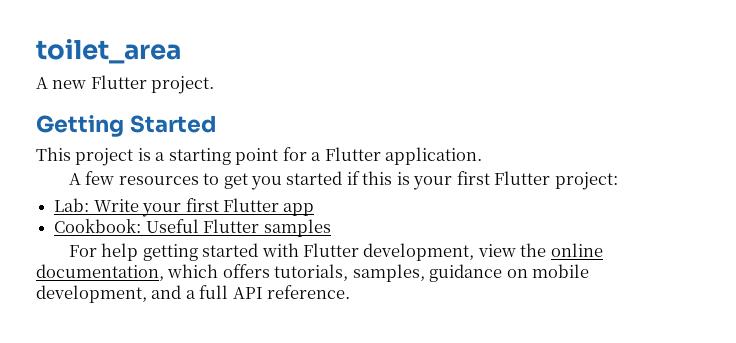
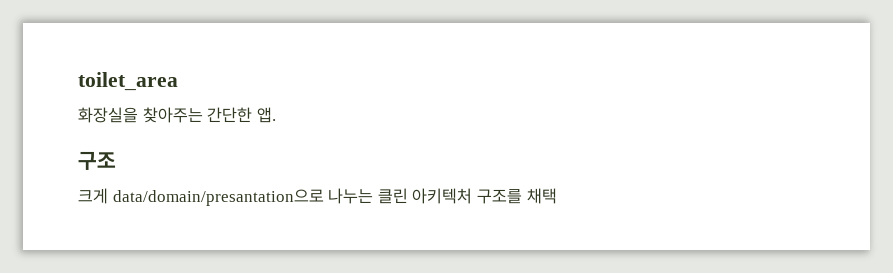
- A new Flutter project.
- Getting Started
- This project is a starting point for a Flutter application.
- A few resources to get you started if this is your first Flutter project:
- Lab: Write your first Flutter app
- Cookbook: Useful Flutter samples
- For help getting started with Flutter development, view the online documentation, which offers tutorials, samples, guidance on mobile development, and a full API reference.
+ 화장실을 찾아주는 간단한 앱.
+ 구조
+ 크게 data/domain/presantation으로 나누는 클린 아키텍처 구조를 채택

